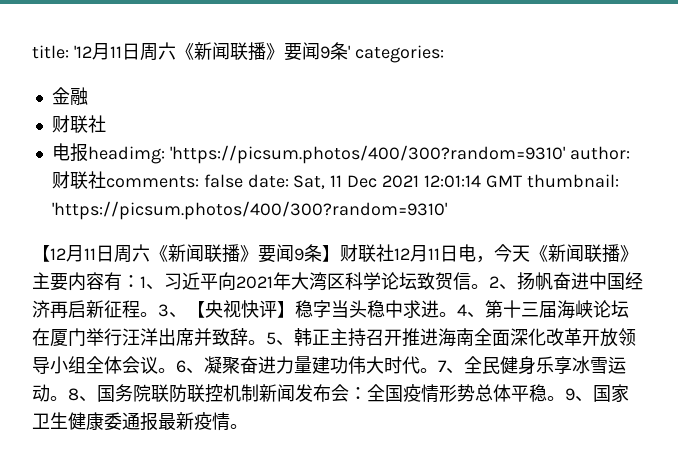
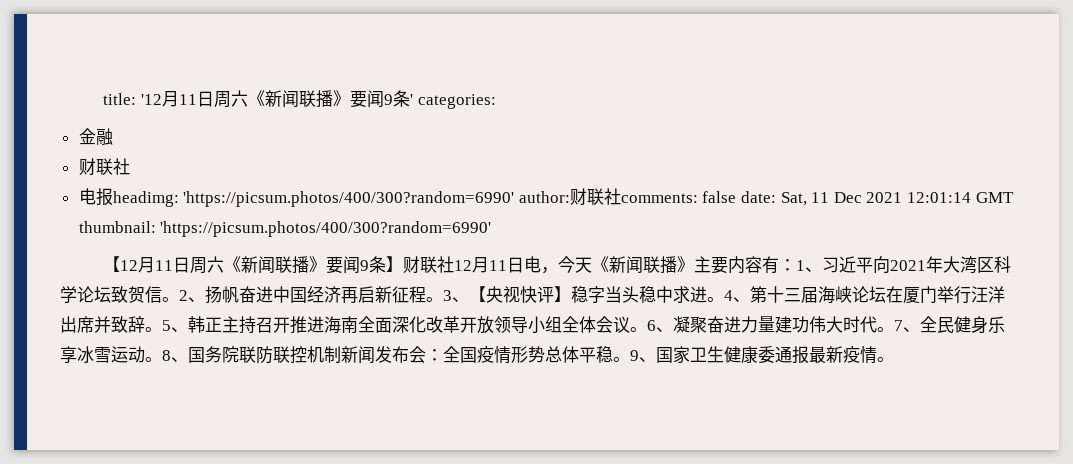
- 电报headimg: 'https://picsum.photos/400/300?random=9310' author:财联社comments: false date: Sat, 11 Dec 2021 12:01:14 GMT thumbnail: 'https://picsum.photos/400/300?random=9310'
+ 电报headimg: 'https://picsum.photos/400/300?random=6990' author:财联社comments: false date: Sat, 11 Dec 2021 12:01:14 GMT thumbnail: 'https://picsum.photos/400/300?random=6990'

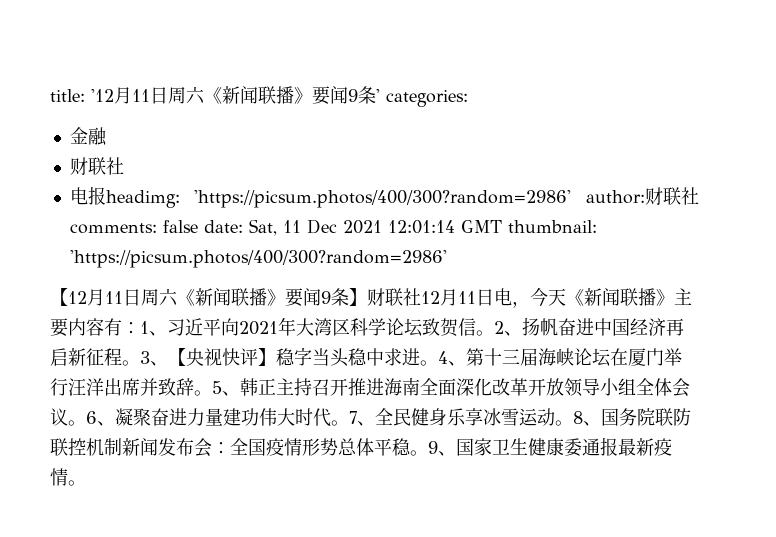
- 电报headimg: 'https://picsum.photos/400/300?random=6990' author:财联社comments: false date: Sat, 11 Dec 2021 12:01:14 GMT thumbnail: 'https://picsum.photos/400/300?random=6990'
+ 电报headimg: 'https://picsum.photos/400/300?random=2986' author:财联社comments: false date: Sat, 11 Dec 2021 12:01:14 GMT thumbnail: 'https://picsum.photos/400/300?random=2986'

